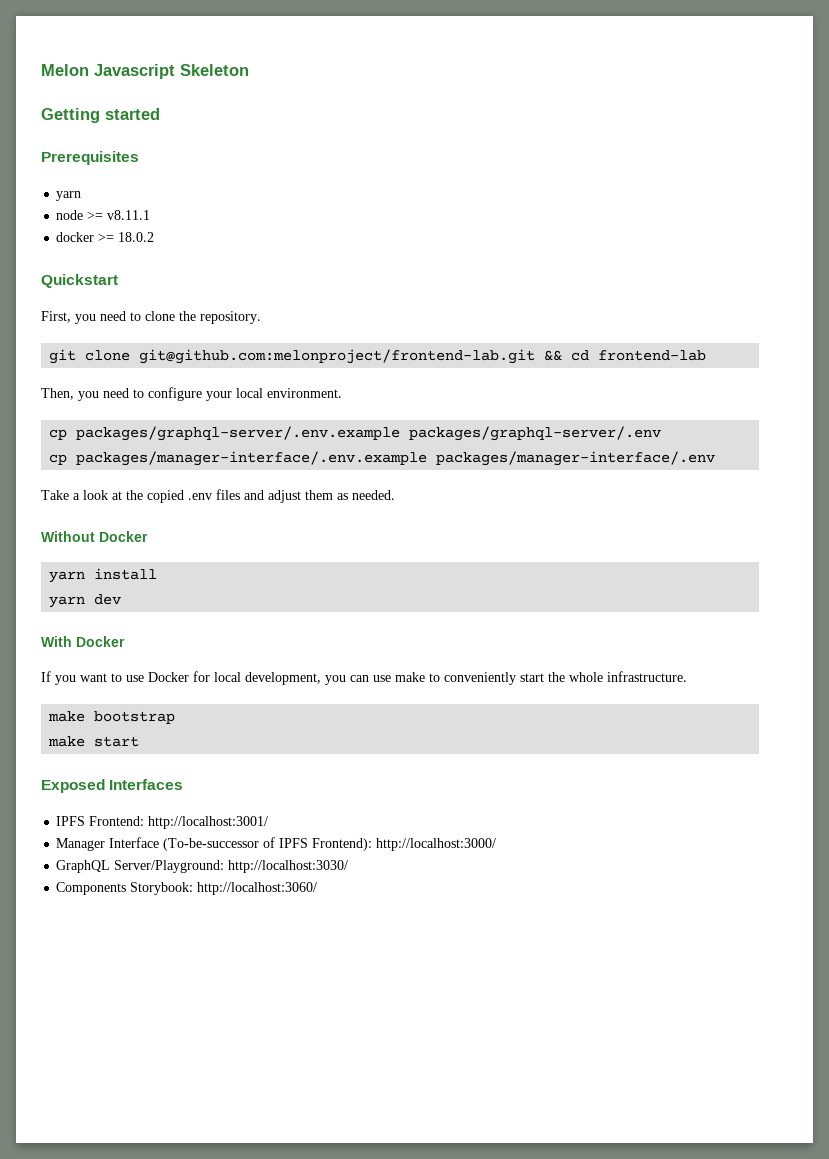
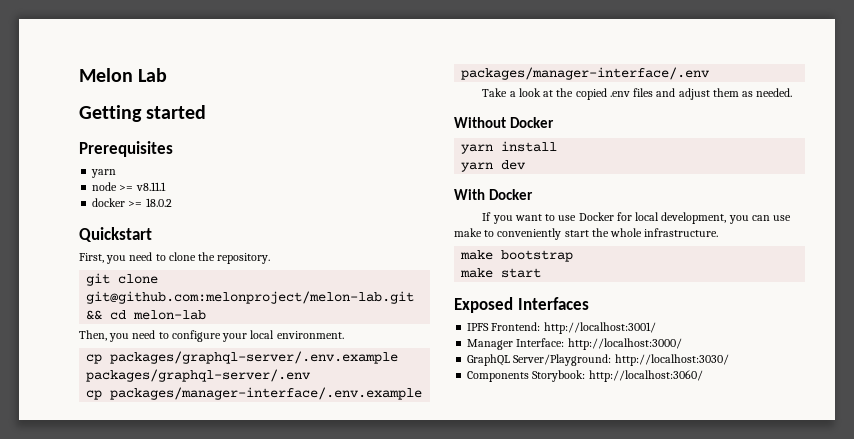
- Melon Javascript Skeleton
+ Melon Lab
- git clone git@github.com:melonproject/frontend-lab.git && cd frontend-lab
+ git clone git@github.com:melonproject/melon-lab.git && cd melon-lab
- Manager Interface (To-be-successor of IPFS Frontend): http://localhost:3000/
+ Manager Interface: http://localhost:3000/

